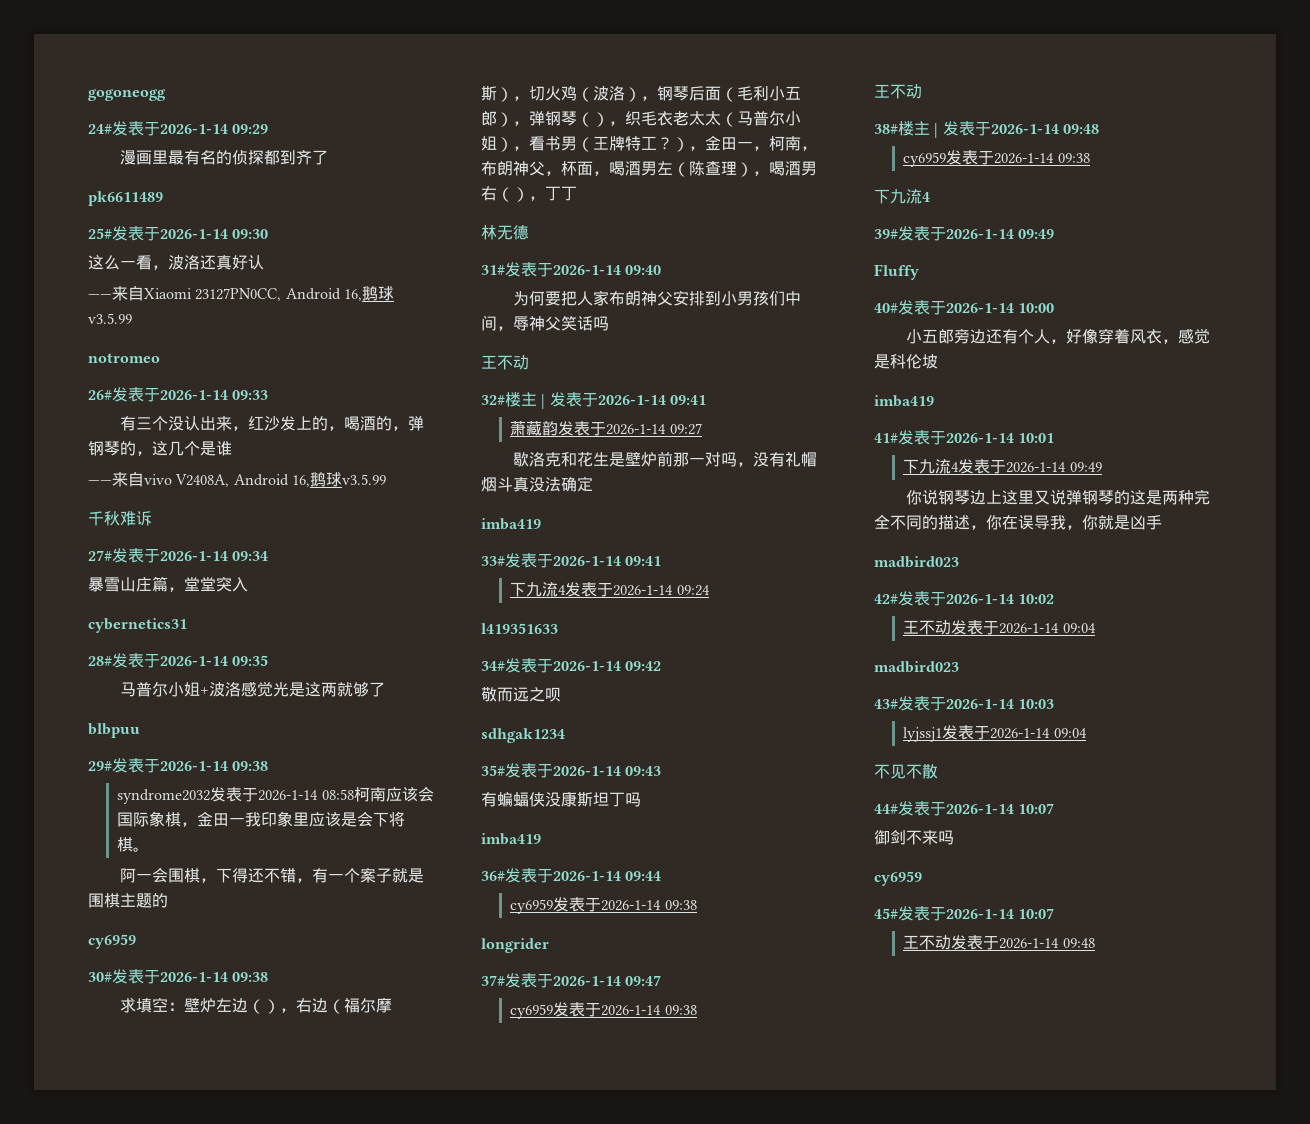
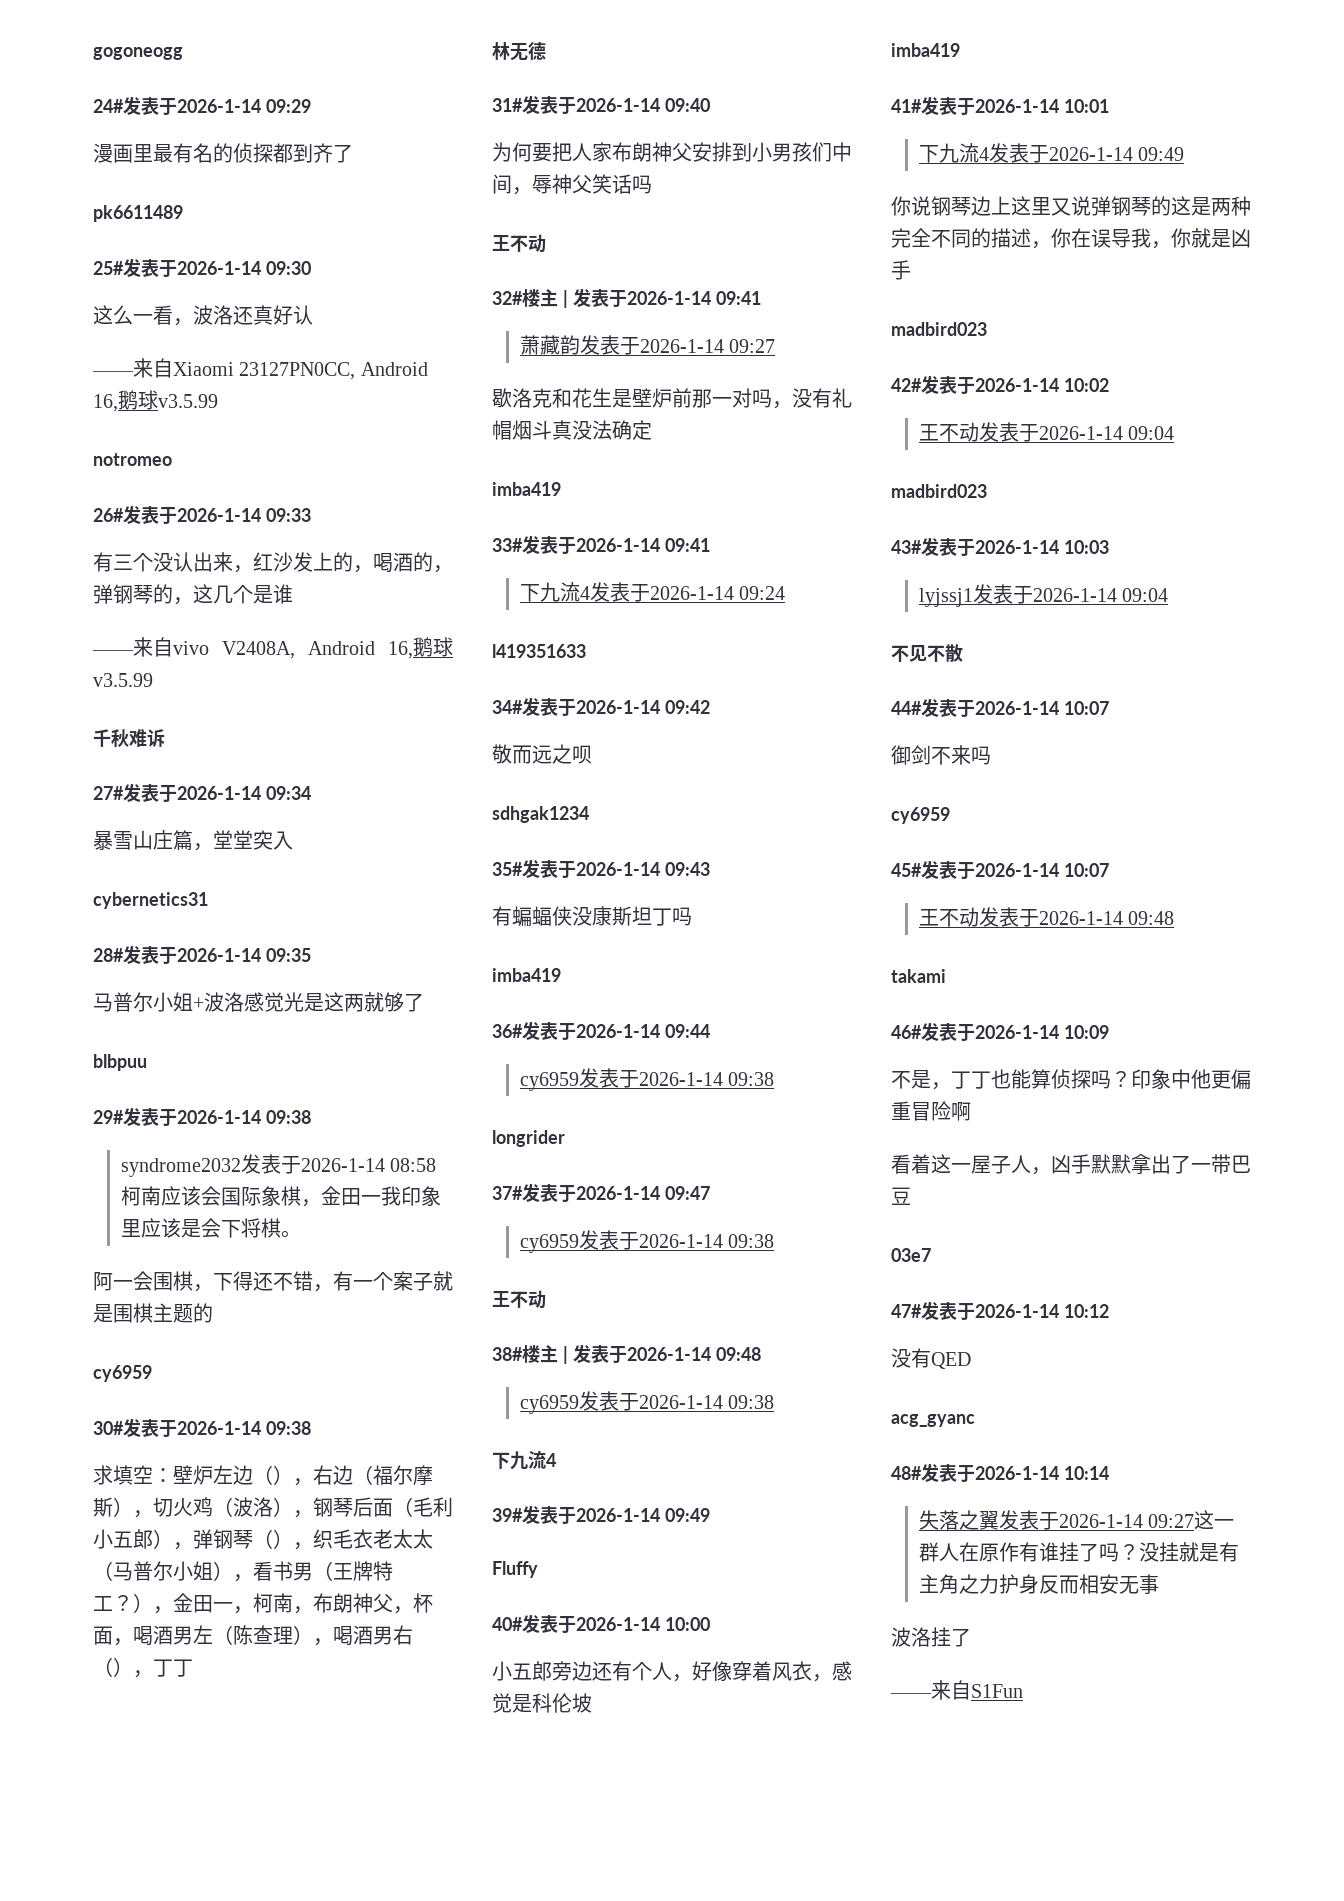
+ takami
+ 46#发表于2026-1-14 10:09
+ 不是，丁丁也能算侦探吗？印象中他更偏重冒险啊
+ 看着这一屋子人，凶手默默拿出了一带巴豆
+ 03e7
+ 47#发表于2026-1-14 10:12
+ 没有QED
+ acg_gyanc
+ 48#发表于2026-1-14 10:14
+ 失落之翼发表于2026-1-14 09:27这一群人在原作有谁挂了吗？没挂就是有主角之力护身反而相安无事
+ 波洛挂了
+ ——来自S1Fun

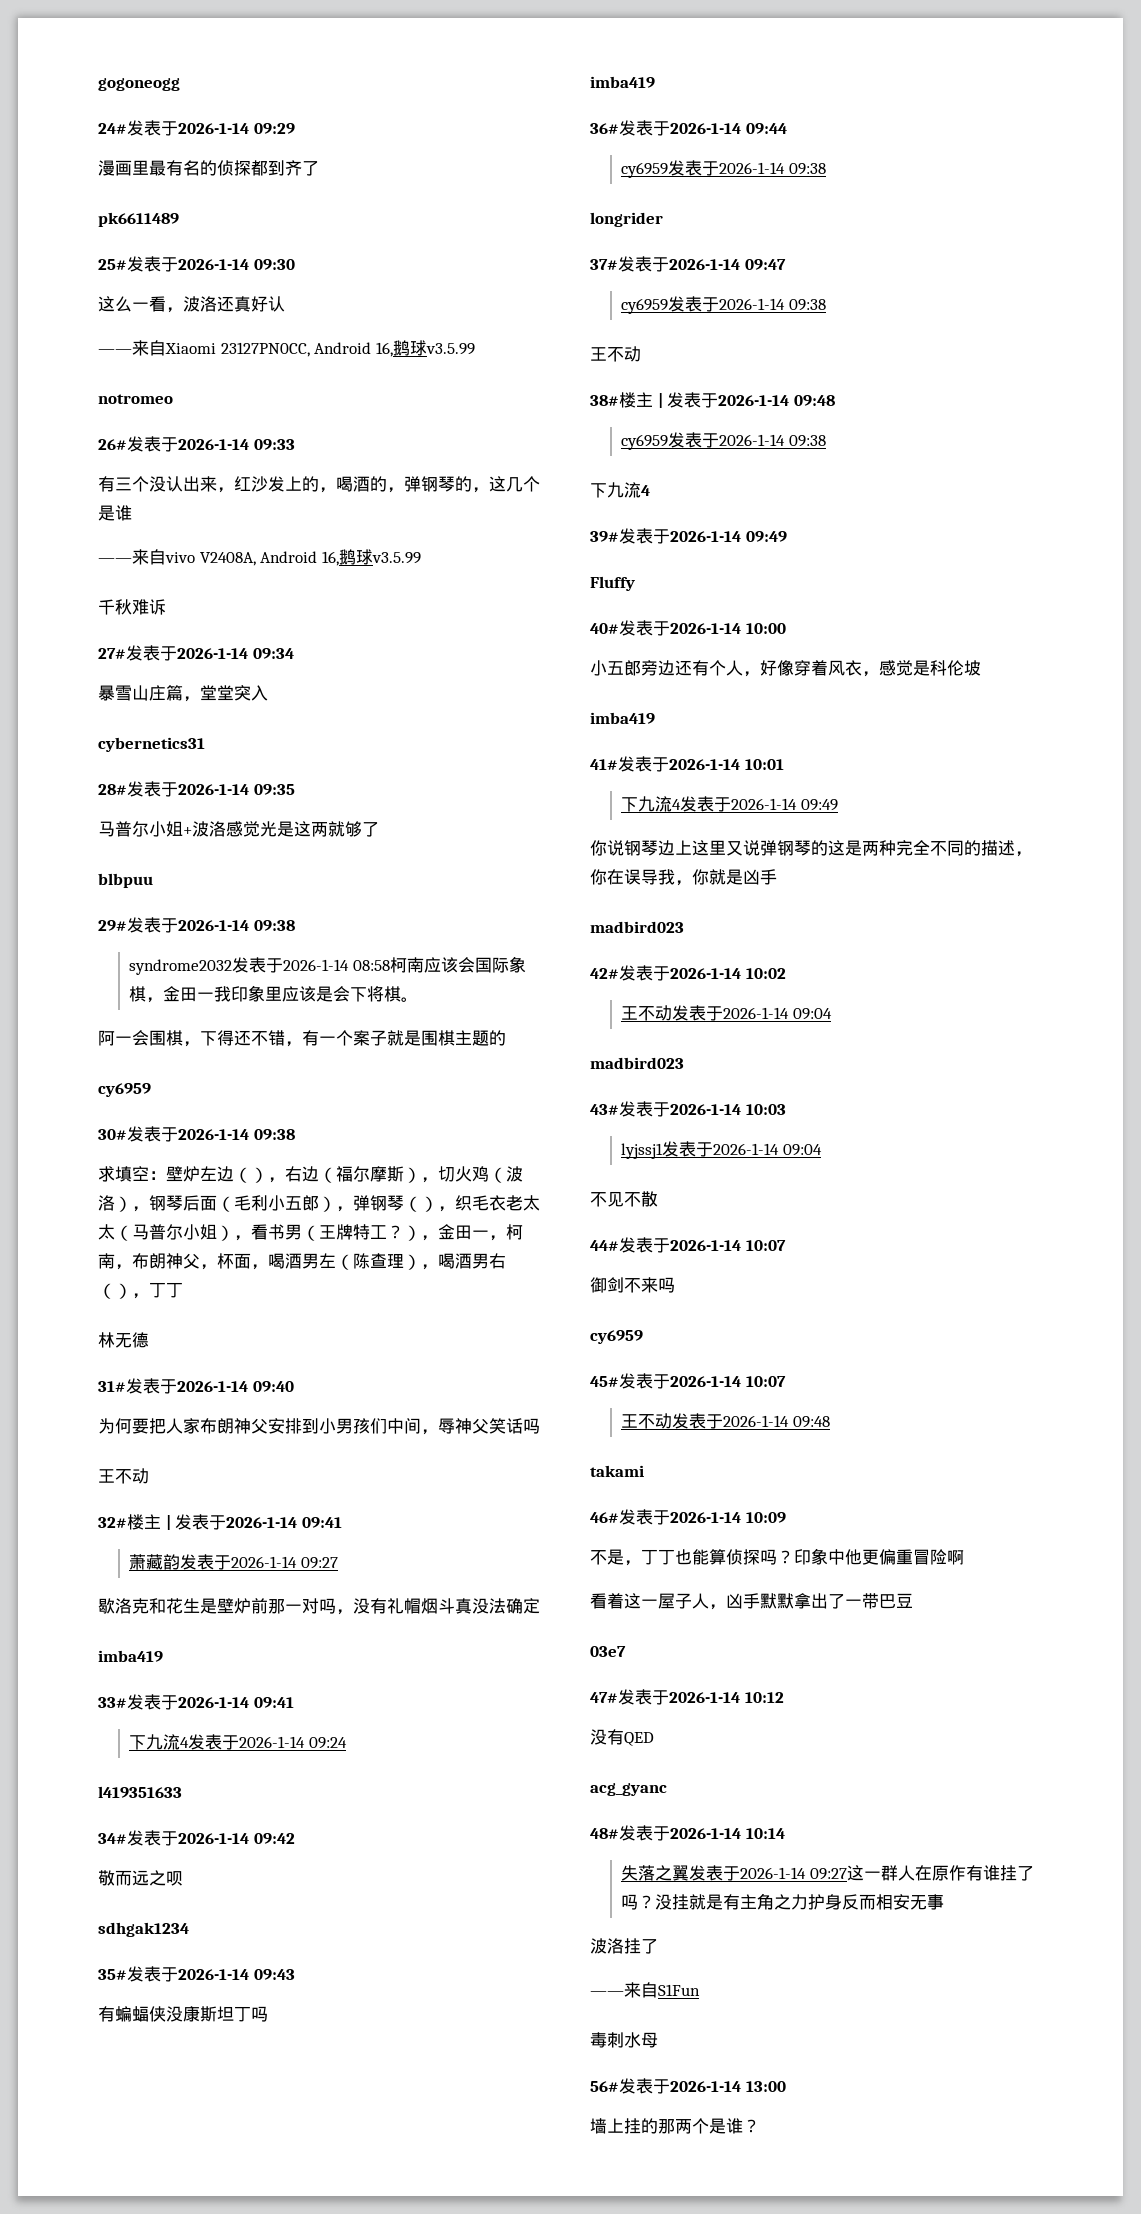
+ 毒刺水母
+ 56#发表于2026-1-14 13:00
+ 墙上挂的那两个是谁？

